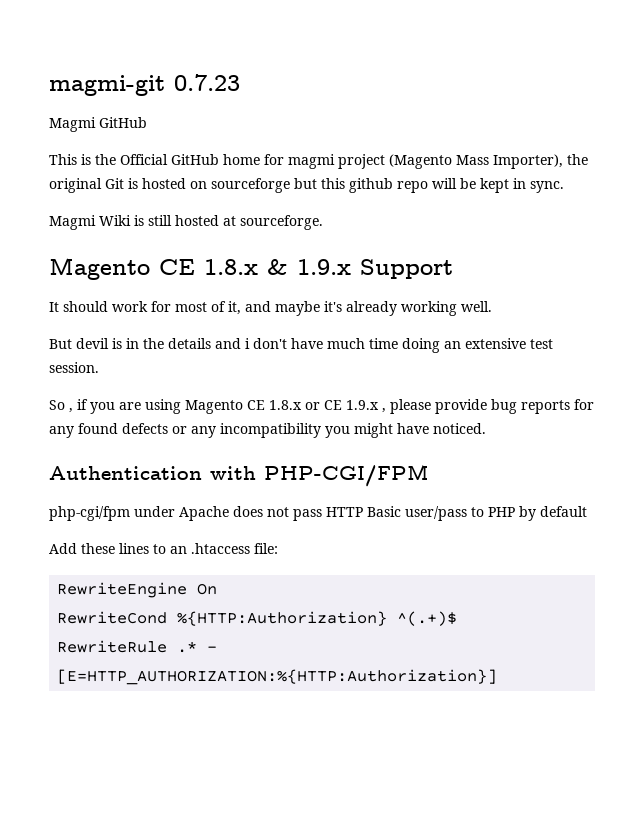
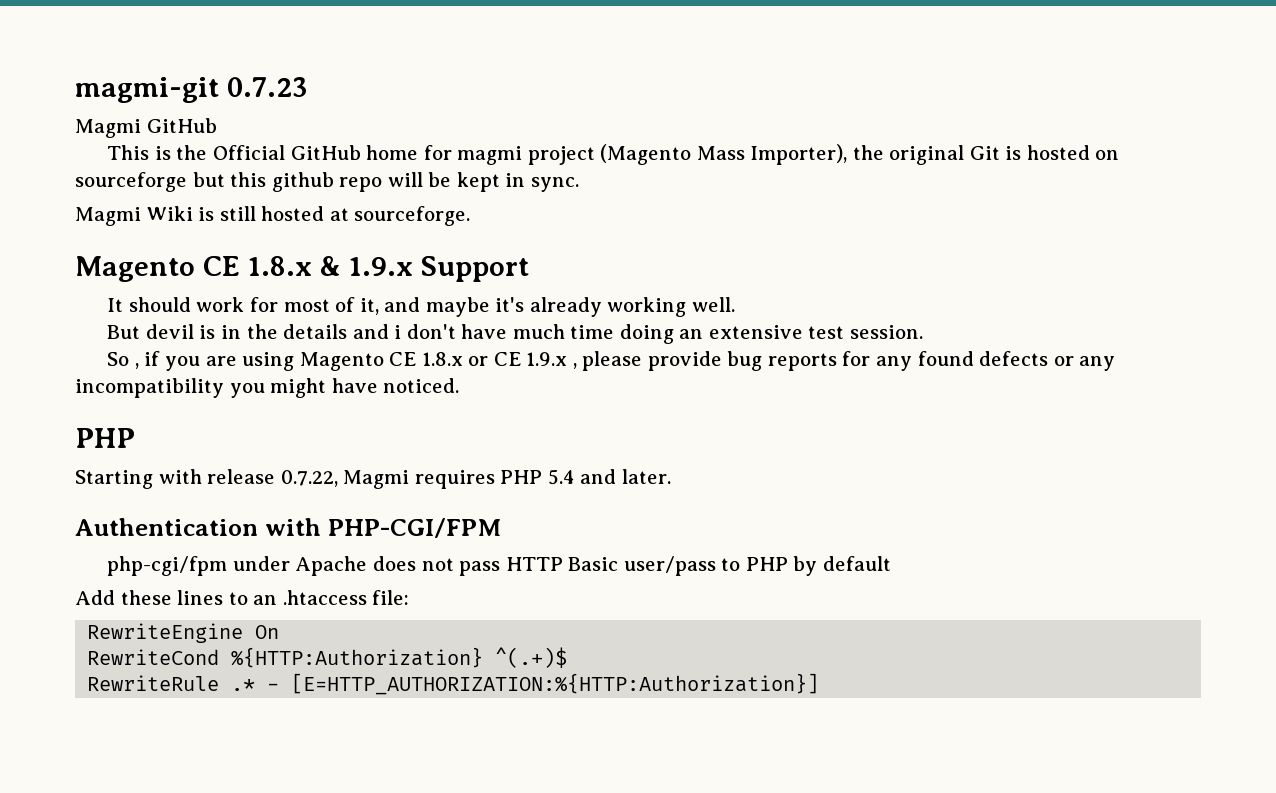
  So , if you are using Magento CE 1.8.x or CE 1.9.x , please provide bug reports for any found defects or any incompatibility you might have noticed.
+ PHP
+ Starting with release 0.7.22, Magmi requires PHP 5.4 and later.

